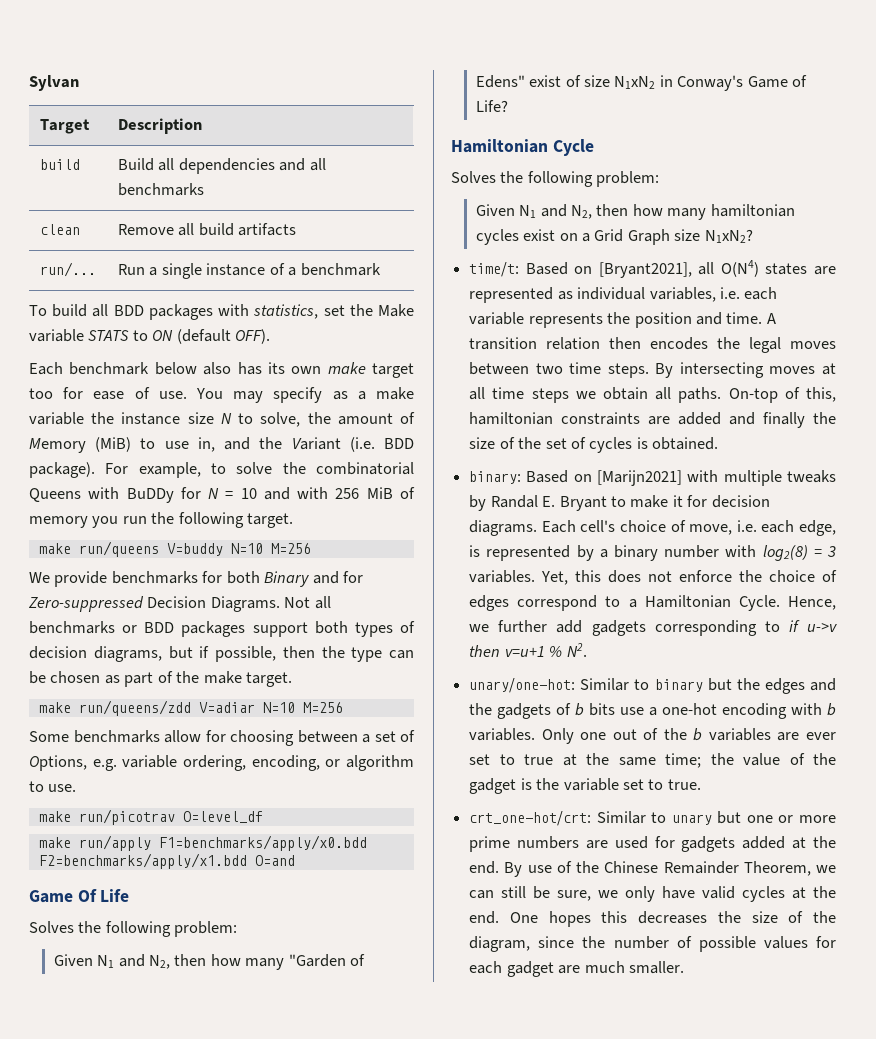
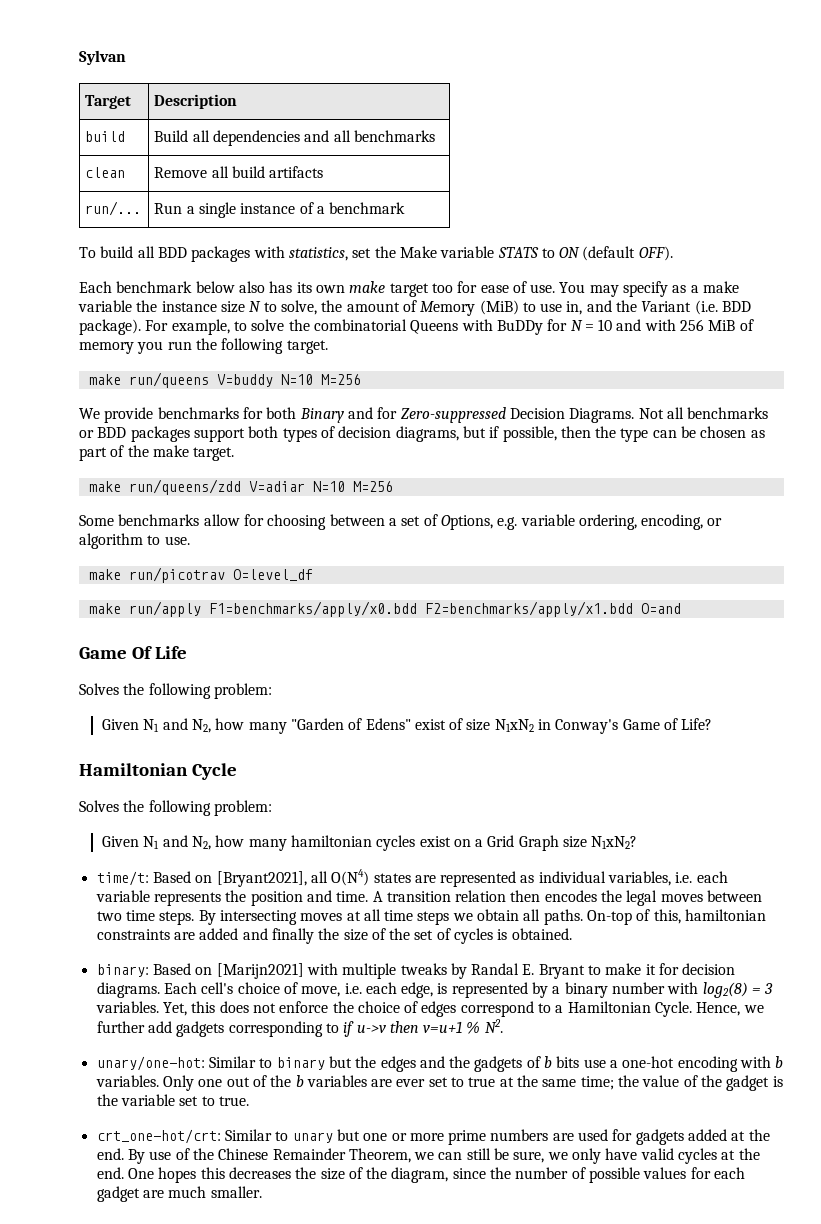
- Given N1 and N2, then how many "Garden of Edens" exist of size N1xN2 in Conway's Game of Life?
+ Given N1 and N2, how many "Garden of Edens" exist of size N1xN2 in Conway's Game of Life?
- Given N1 and N2, then how many hamiltonian cycles exist on a Grid Graph size N1xN2?
+ Given N1 and N2, how many hamiltonian cycles exist on a Grid Graph size N1xN2?

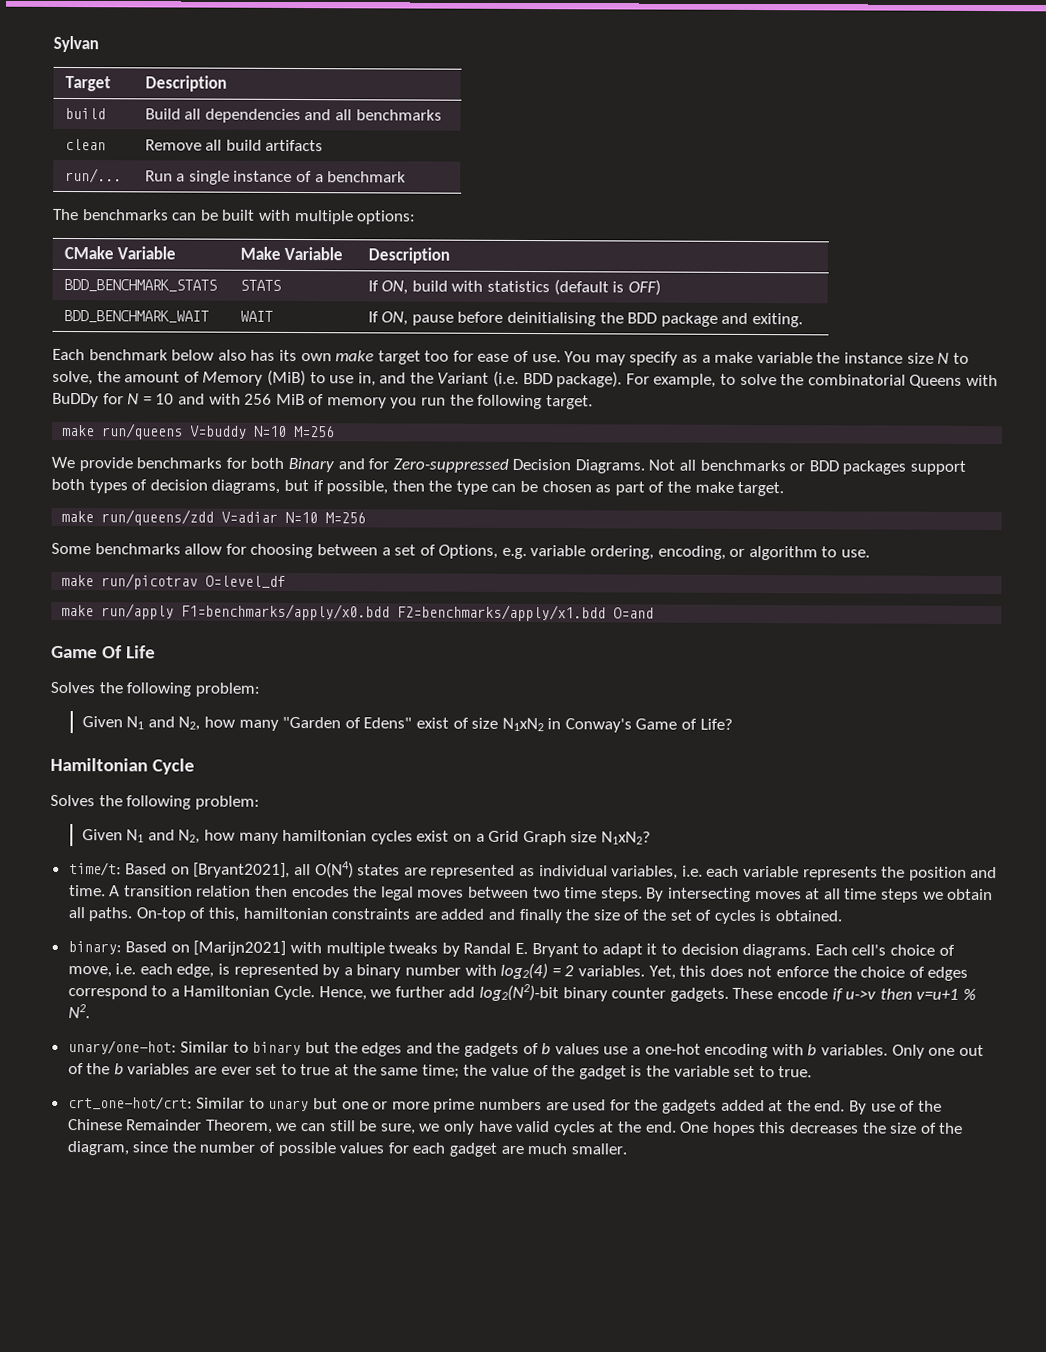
- To build all BDD packages with statistics, set the Make variable STATS to ON (default OFF).
+ The benchmarks can be built with multiple options:
+ CMake Variable | Make Variable | Description
+ BDD_BENCHMARK_STATS | STATS | If ON, build with statistics (default is OFF)
+ BDD_BENCHMARK_WAIT | WAIT | If ON, pause before deinitialising the BDD package and exiting.
- binary: Based on [Marijn2021] with multiple tweaks by Randal E. Bryant to make it for decision diagrams.
+ binary: Based on [Marijn2021] with multiple tweaks by Randal E. Bryant to adapt it to decision diagrams.
- Each cell's choice of move, i.e. each edge, is represented by a binary number with log2(8) = 3 variables.
+ Each cell's choice of move, i.e. each edge, is represented by a binary number with log2(4) = 2 variables.
- Hence, we further add gadgets corresponding to if u->v then v=u+1 % N2.
+ Hence, we further add log2(N2)-bit binary counter gadgets. These encode if u->v then v=u+1 % N2.
- unary/one-hot: Similar to binary but the edges and the gadgets of b bits use a one-hot encoding with b variables.
+ unary/one-hot: Similar to binary but the edges and the gadgets of b values use a one-hot encoding with b variables.
- crt_one-hot/crt: Similar to unary but one or more prime numbers are used for gadgets added at the end.
+ crt_one-hot/crt: Similar to unary but one or more prime numbers are used for the gadgets added at the end.

